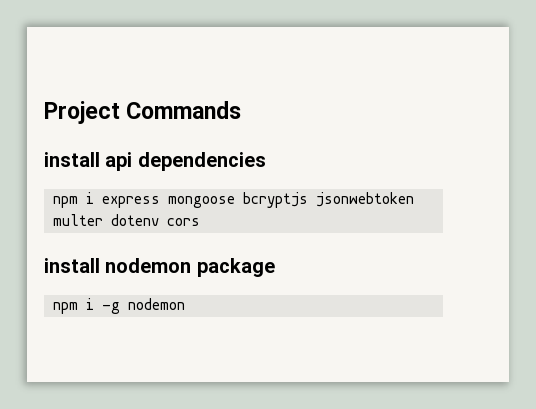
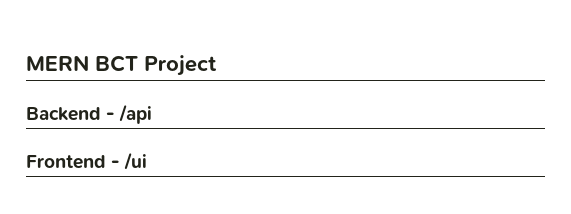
- Project Commands
- install api dependencies
- npm i express mongoose bcryptjs jsonwebtoken multer dotenv cors
- install nodemon package
- npm i -g nodemon
+ MERN BCT Project
+ Backend - /api
+ Frontend - /ui

